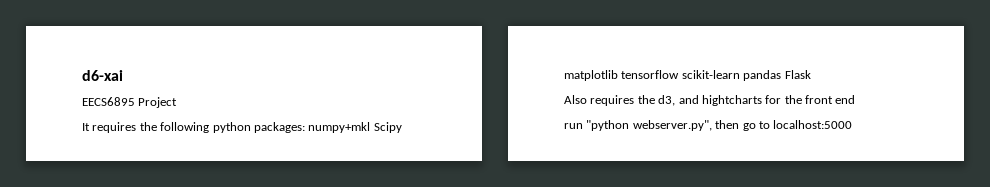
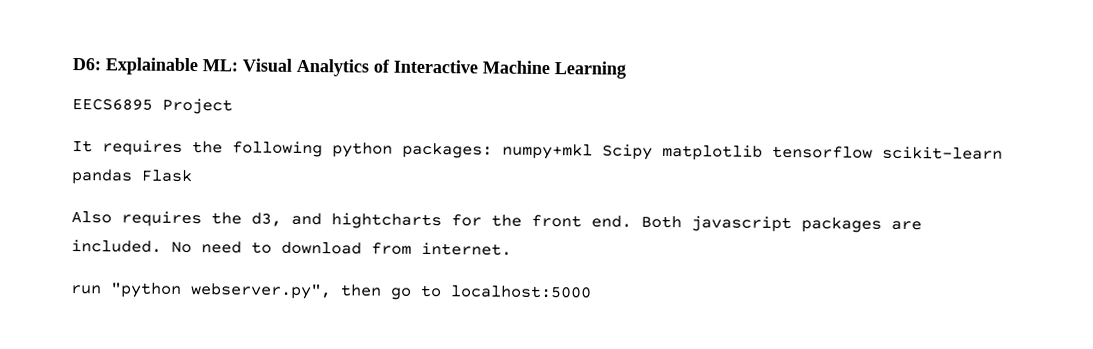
- d6-xai
+ D6: Explainable ML: Visual Analytics of Interactive Machine Learning
- Also requires the d3, and hightcharts for the front end
+ Also requires the d3, and hightcharts for the front end. Both javascript packages are included. No need to download from internet.

